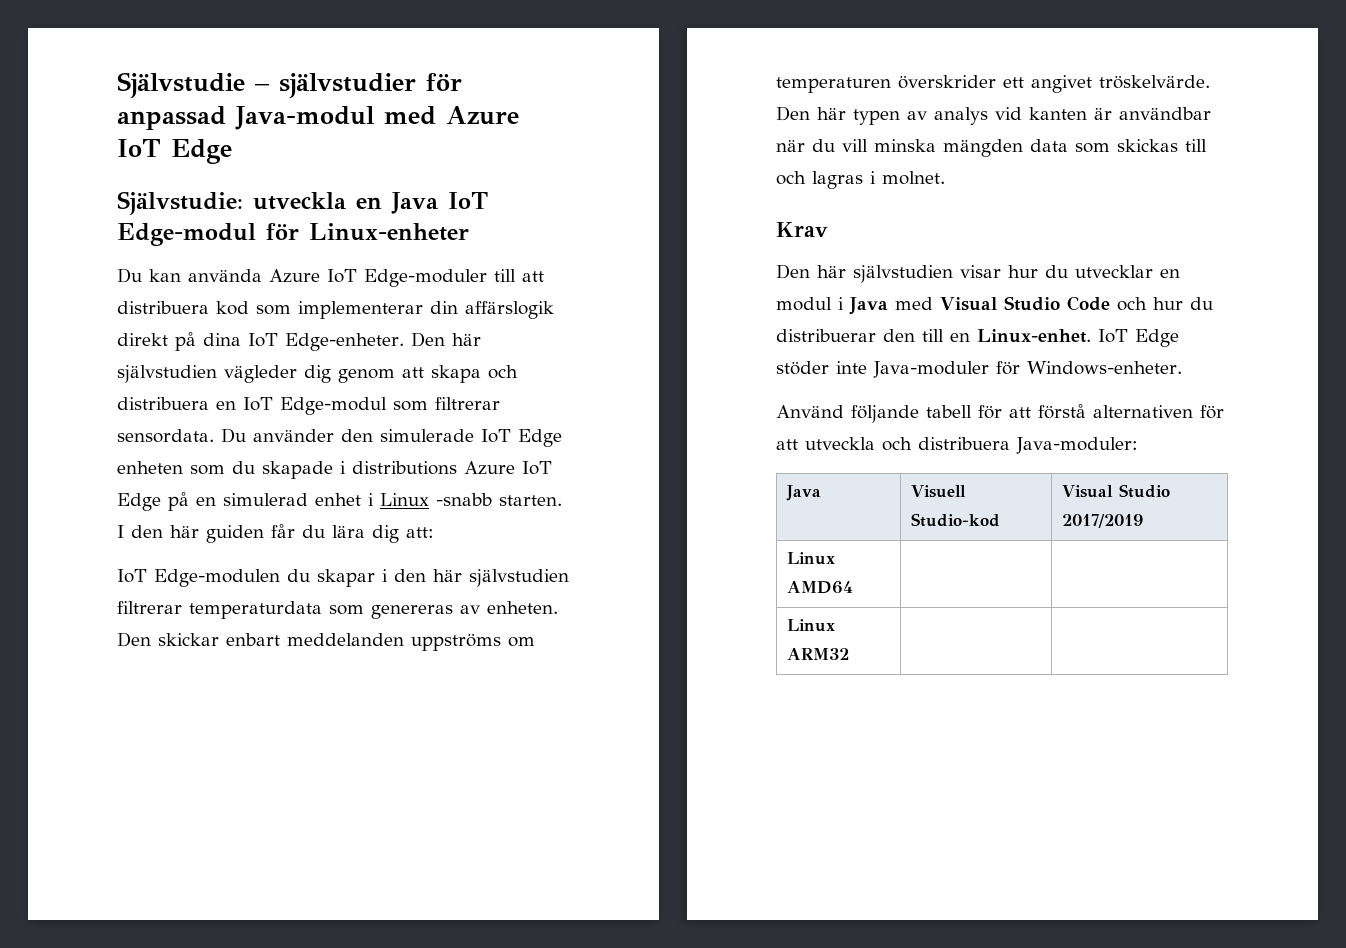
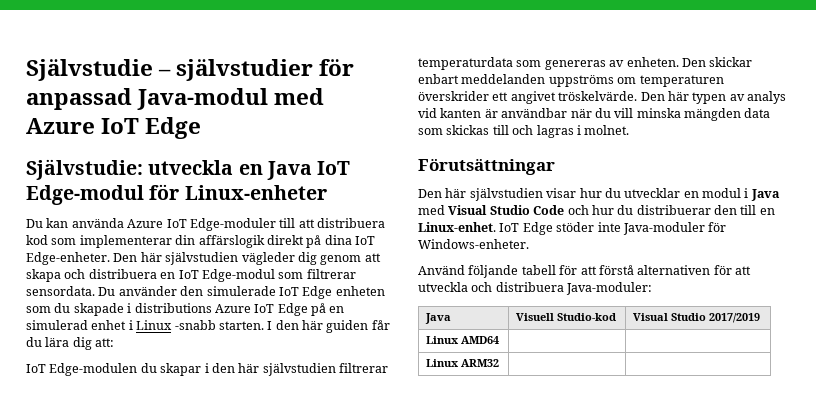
- Krav
+ Förutsättningar

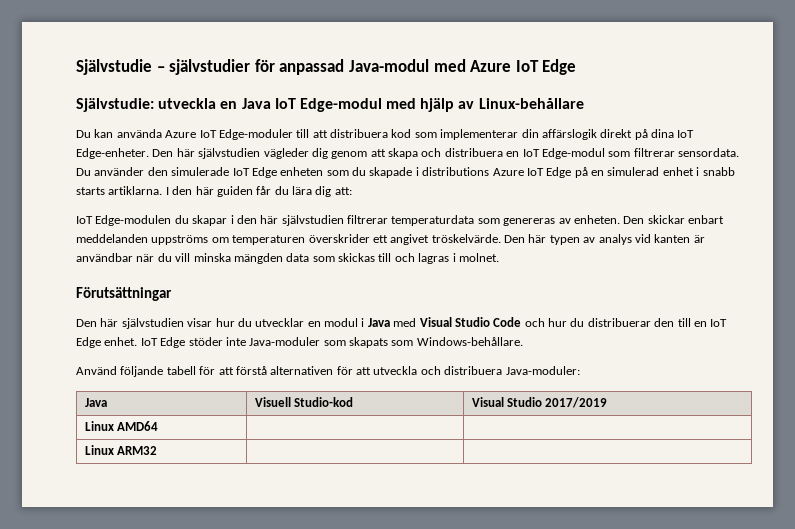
- Självstudie: utveckla en Java IoT Edge-modul för Linux-enheter
+ Självstudie: utveckla en Java IoT Edge-modul med hjälp av Linux-behållare
- Du använder den simulerade IoT Edge enheten som du skapade i distributions Azure IoT Edge på en simulerad enhet i Linux -snabb starten.
+ Du använder den simulerade IoT Edge enheten som du skapade i distributions Azure IoT Edge på en simulerad enhet i snabb starts artiklarna.
- Den här självstudien visar hur du utvecklar en modul i Java med Visual Studio Code och hur du distribuerar den till en Linux-enhet.
+ Den här självstudien visar hur du utvecklar en modul i Java med Visual Studio Code och hur du distribuerar den till en IoT Edge enhet.
- IoT Edge stöder inte Java-moduler för Windows-enheter.
+ IoT Edge stöder inte Java-moduler som skapats som Windows-behållare.

